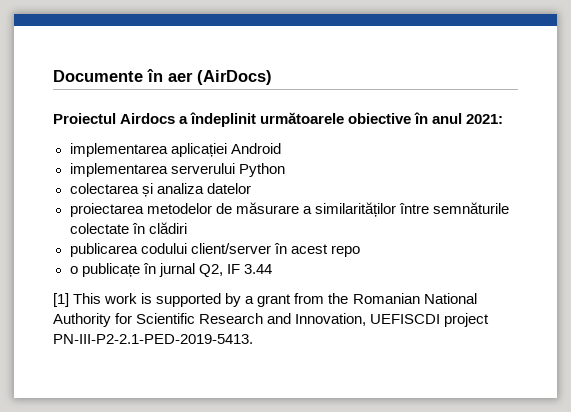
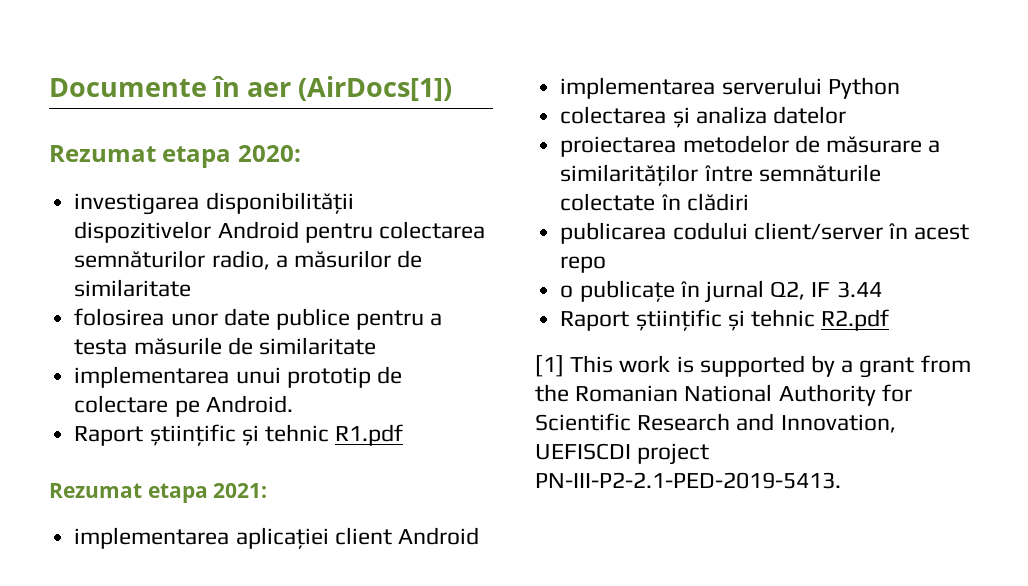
- Documente în aer (AirDocs)
- Proiectul Airdocs a îndeplinit următoarele obiective în anul 2021:
+ Documente în aer (AirDocs[1])
+ Rezumat etapa 2020:
+ investigarea disponibilității dispozitivelor Android pentru colectarea semnăturilor radio, a măsurilor de similaritate
+ folosirea unor date publice pentru a testa măsurile de similaritate
+ implementarea unui prototip de colectare pe Android.
+ Raport științific și tehnic R1.pdf
+ Rezumat etapa 2021:
- implementarea aplicației Android
+ implementarea aplicației client Android
+ Raport științific și tehnic R2.pdf

